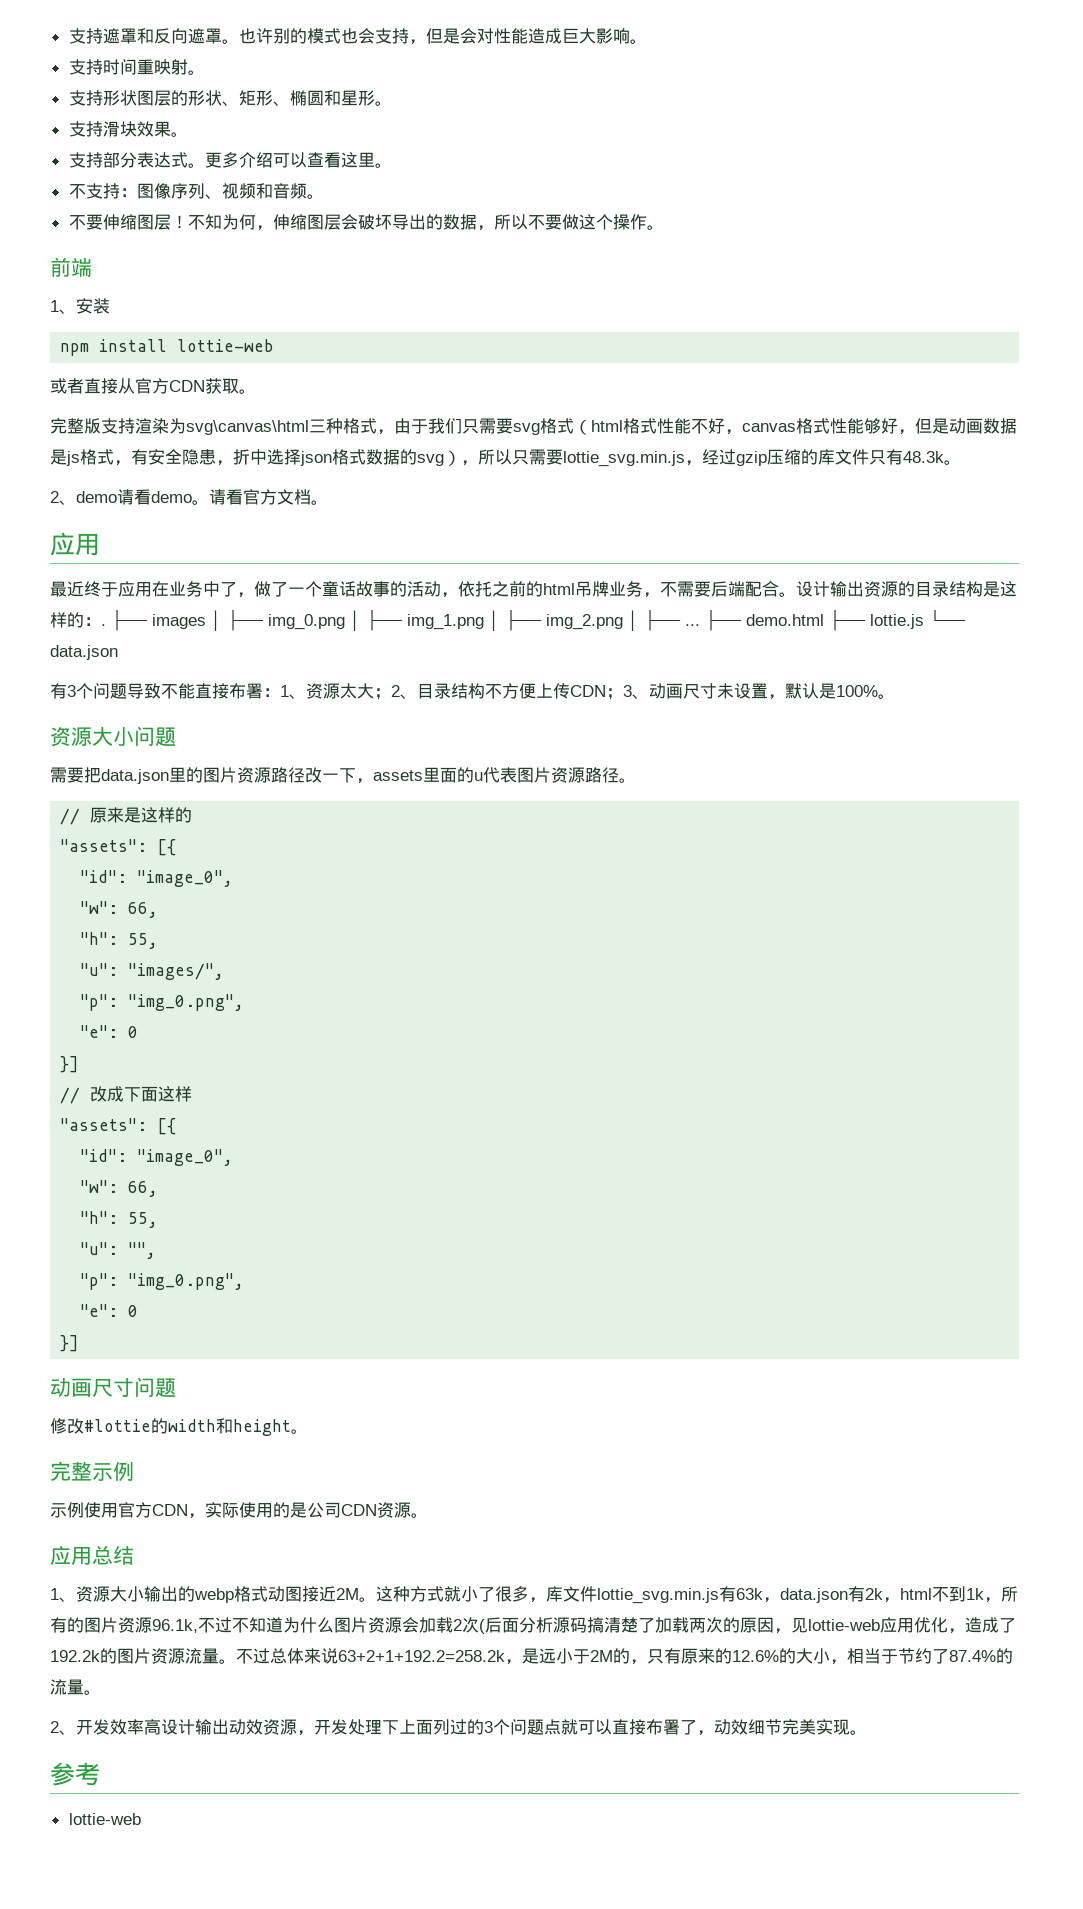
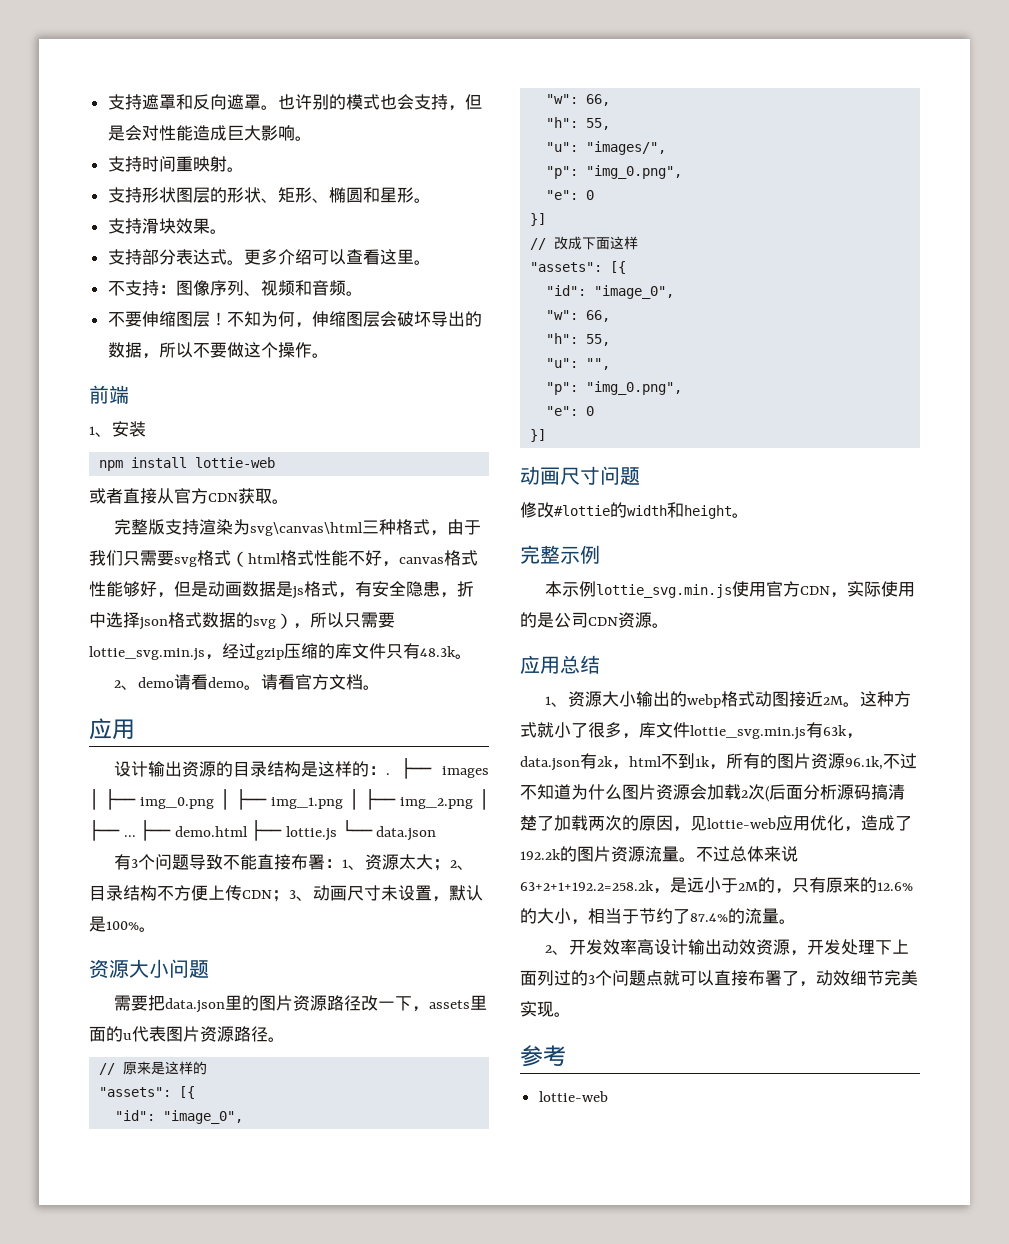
- 最近终于应用在业务中了，做了一个童话故事的活动，依托之前的html吊牌业务，不需要后端配合。
- 示例使用官方CDN，实际使用的是公司CDN资源。
+ 本示例lottie_svg.min.js使用官方CDN，实际使用的是公司CDN资源。

